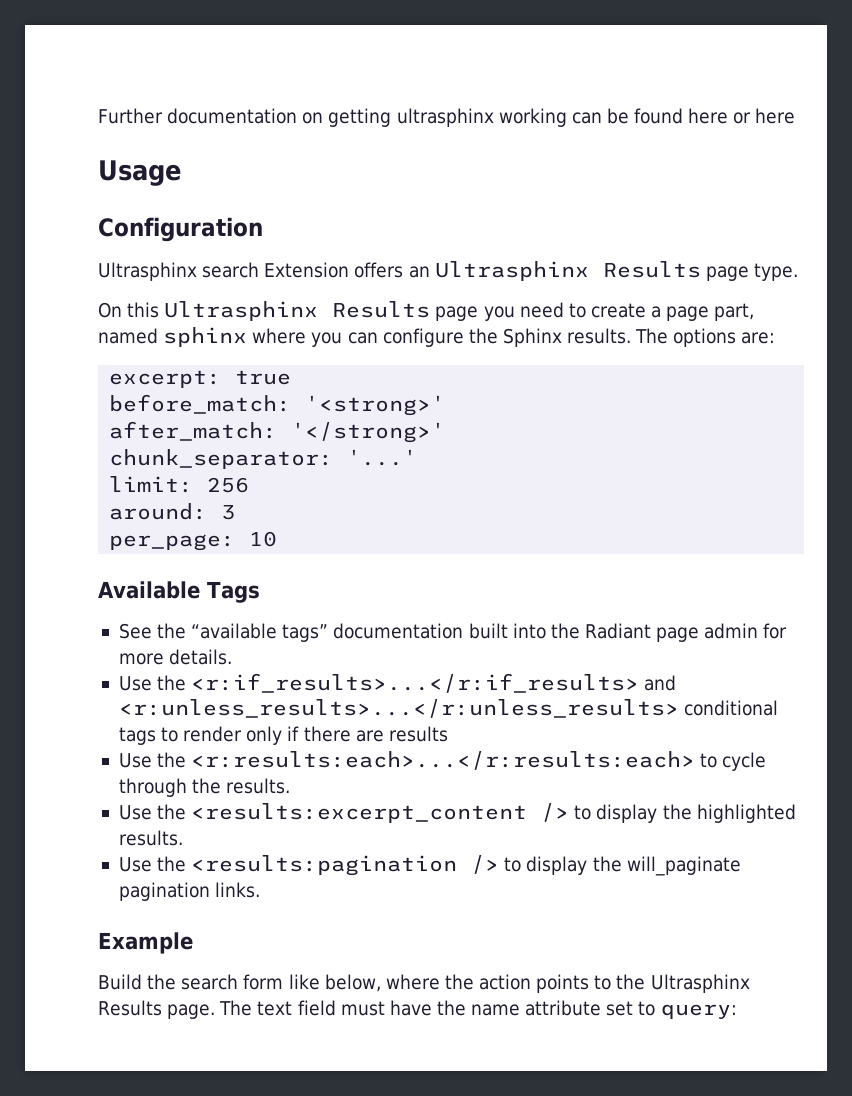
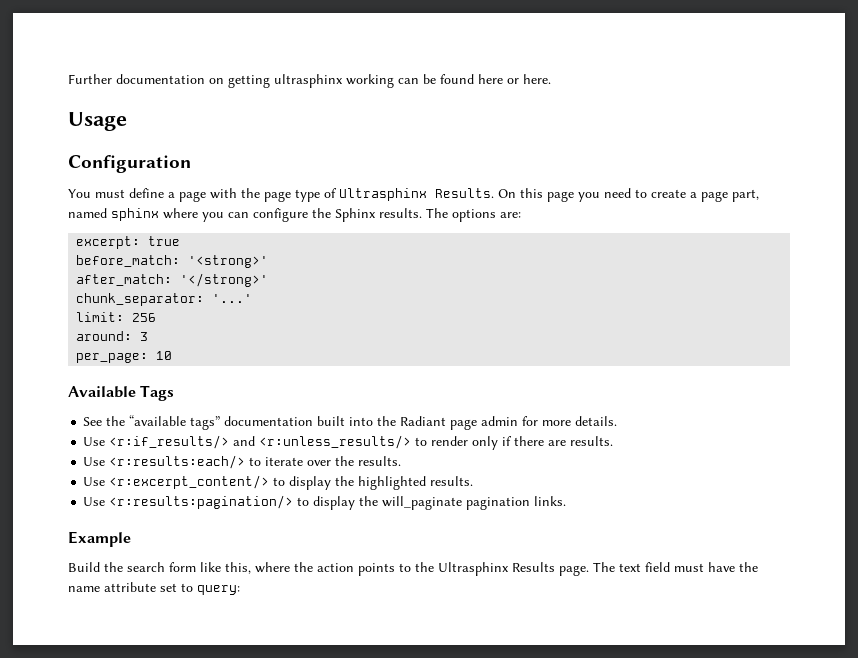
- Further documentation on getting ultrasphinx working can be found here or here
+ Further documentation on getting ultrasphinx working can be found here or here.
- Ultrasphinx search Extension offers an Ultrasphinx Results page type.
- On this Ultrasphinx Results page you need to create a page part, named sphinx where you can configure the Sphinx results.
+ You must define a page with the page type of Ultrasphinx Results. On this page you need to create a page part, named sphinx where you can configure the Sphinx results.
- Use the <r:if_results>...</r:if_results> and <r:unless_results>...</r:unless_results> conditional tags to render only if there are results
- Use the <r:results:each>...</r:results:each> to cycle through the results.
+ Use <r:if_results/> and <r:unless_results/> to render only if there are results.
+ Use <r:results:each/> to iterate over the results.
- Use the <results:excerpt_content /> to display the highlighted results.
+ Use <r:excerpt_content/> to display the highlighted results.
- Use the <results:pagination /> to display the will_paginate pagination links.
+ Use <r:results:pagination/> to display the will_paginate pagination links.
- Build the search form like below, where the action points to the Ultrasphinx Results page.
+ Build the search form like this, where the action points to the Ultrasphinx Results page.

